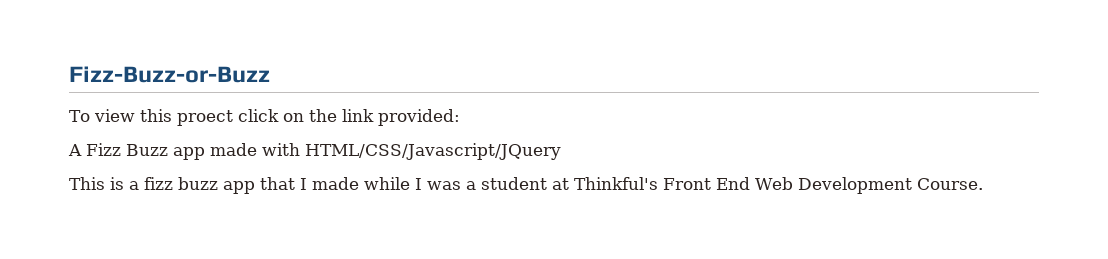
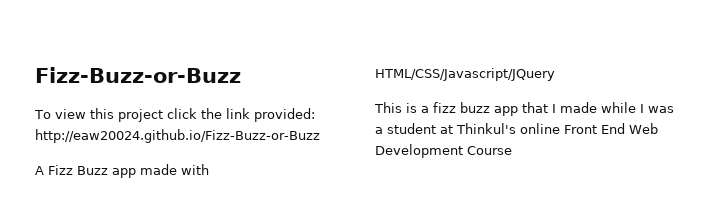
- To view this proect click on the link provided:
+ To view this project click the link provided: http://eaw20024.github.io/Fizz-Buzz-or-Buzz
- This is a fizz buzz app that I made while I was a student at Thinkful's Front End Web Development Course.
+ This is a fizz buzz app that I made while I was a student at Thinkul's online Front End Web Development Course

